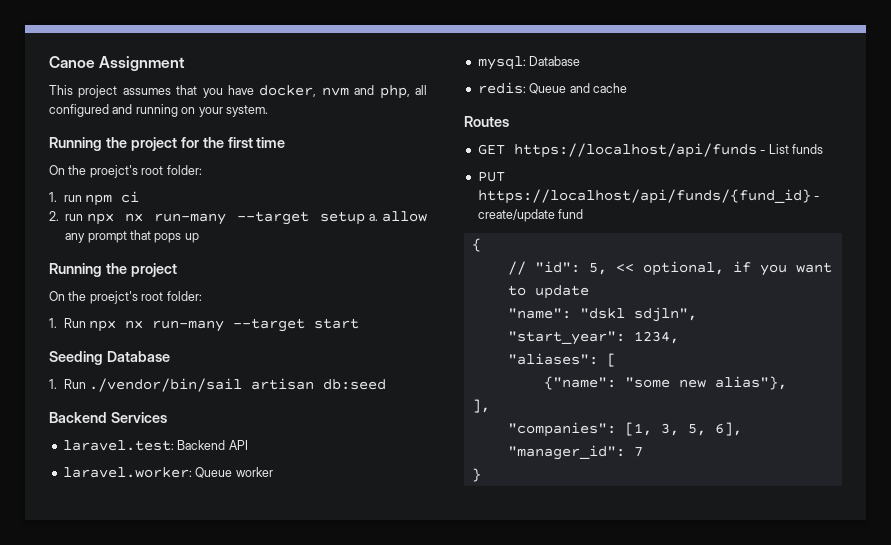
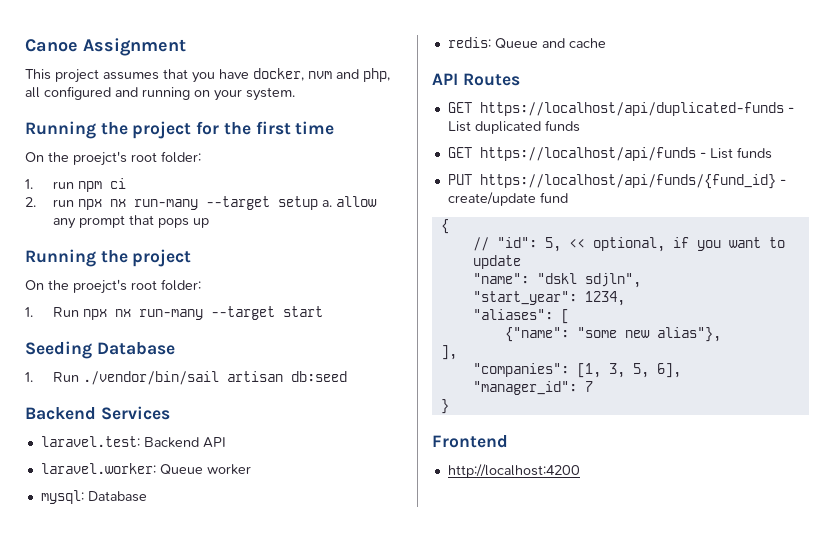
- Routes
+ API Routes
+ GET https://localhost/api/duplicated-funds - List duplicated funds
+ Frontend
+ http://localhost:4200

